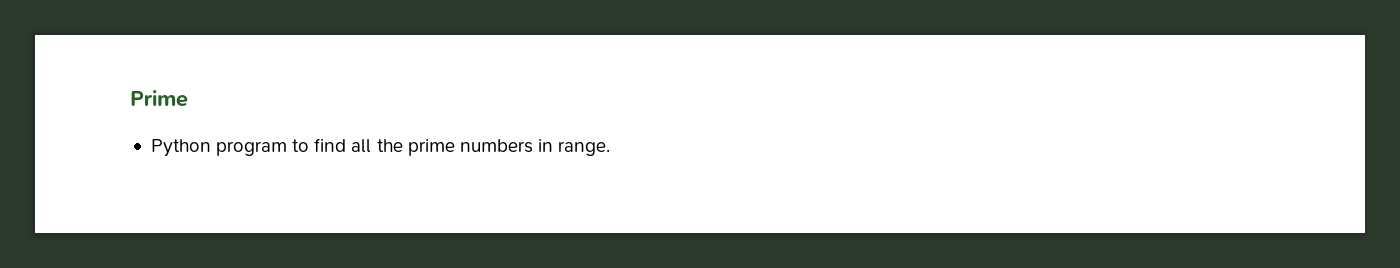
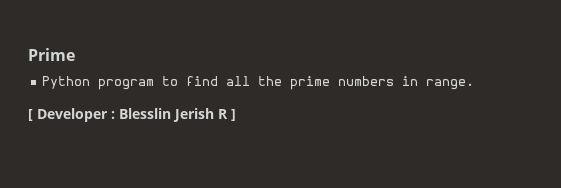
+ [ Developer : Blesslin Jerish R ]

